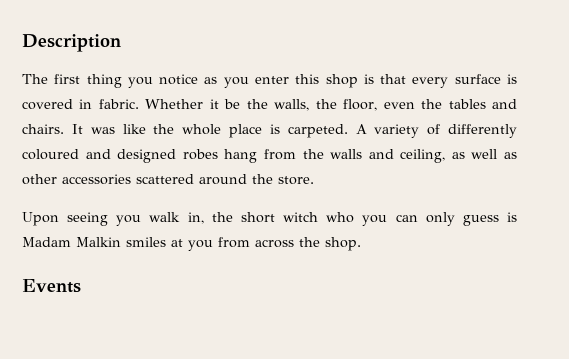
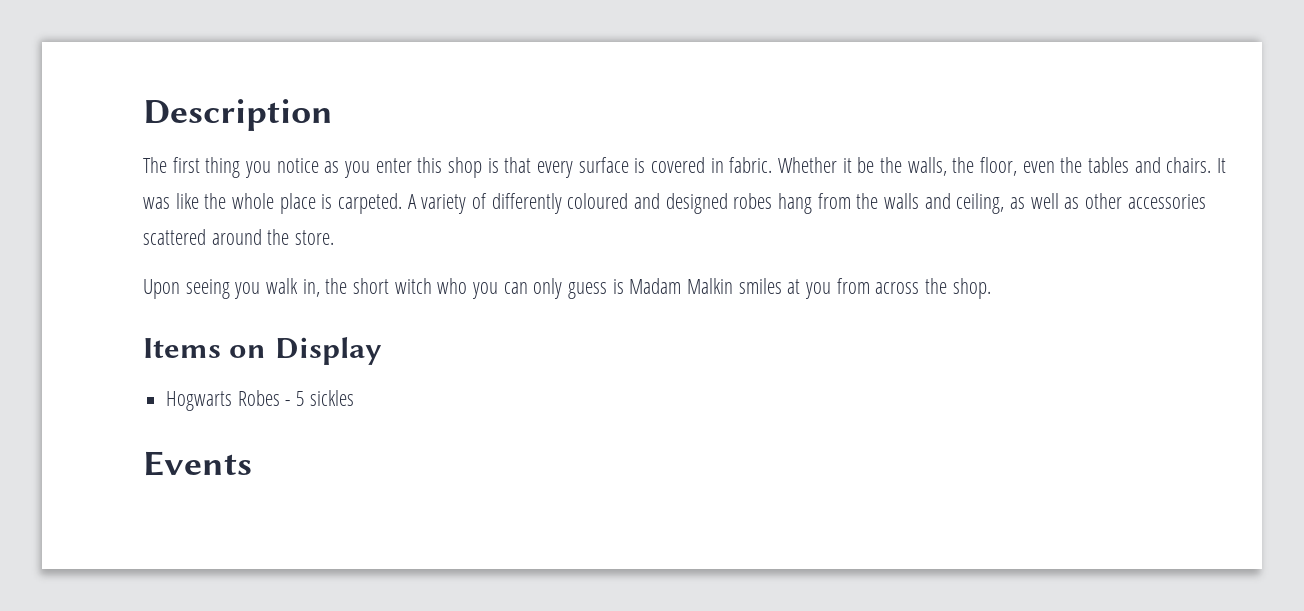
+ Items on Display
+ Hogwarts Robes - 5 sickles

